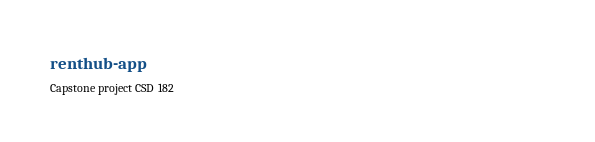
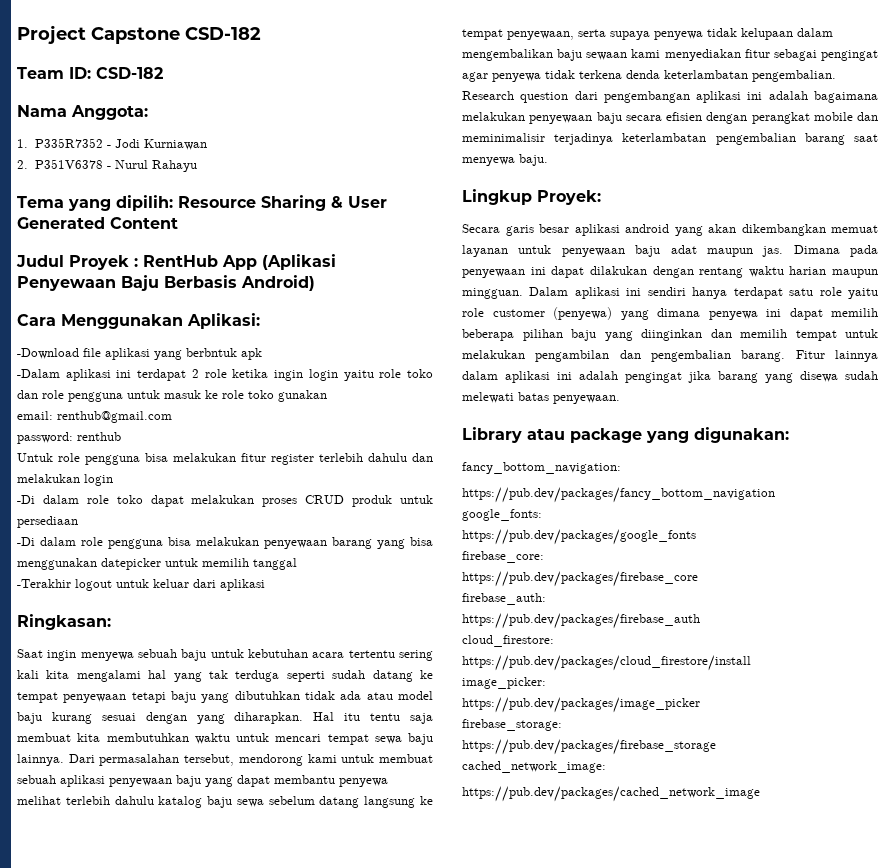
- renthub-app
- Capstone project CSD 182
+ Project Capstone CSD-182
+ Team ID: CSD-182
+ Nama Anggota:
+ 1. P335R7352 - Jodi Kurniawan
+ 2. P351V6378 - Nurul Rahayu
+ Tema yang dipilih: Resource Sharing & User Generated Content
+ Judul Proyek : RentHub App (Aplikasi Penyewaan Baju Berbasis Android)
+ Cara Menggunakan Aplikasi:
+ -Download file aplikasi yang berbntuk apk
+ -Dalam aplikasi ini terdapat 2 role ketika ingin login yaitu role toko dan role pengguna untuk masuk ke role toko gunakan
+ email: renthub@gmail.com
+ password: renthub
+ Untuk role pengguna bisa melakukan fitur register terlebih dahulu dan melakukan login
+ -Di dalam role toko dapat melakukan proses CRUD produk untuk persediaan
+ -Di dalam role pengguna bisa melakukan penyewaan barang yang bisa menggunakan datepicker untuk memilih tanggal
+ -Terakhir logout untuk keluar dari aplikasi
+ Ringkasan:
+ Saat ingin menyewa sebuah baju untuk kebutuhan acara tertentu sering kali kita mengalami hal yang tak terduga seperti sudah datang ke tempat penyewaan tetapi baju yang dibutuhkan tidak ada atau model baju kurang sesuai dengan yang diharapkan. Hal itu tentu saja membuat kita membutuhkan waktu untuk mencari tempat sewa baju lainnya. Dari permasalahan tersebut, mendorong kami untuk membuat sebuah aplikasi penyewaan baju yang dapat membantu penyewa melihat terlebih dahulu katalog baju sewa sebelum datang langsung ke tempat penyewaan, serta supaya penyewa tidak kelupaan dalam mengembalikan baju sewaan kami menyediakan fitur sebagai pengingat agar penyewa tidak terkena denda keterlambatan pengembalian. Research question dari pengembangan aplikasi ini adalah bagaimana melakukan penyewaan baju secara efisien dengan perangkat mobile dan meminimalisir terjadinya keterlambatan pengembalian barang saat menyewa baju.
+ Lingkup Proyek:
+ Secara garis besar aplikasi android yang akan dikembangkan memuat layanan untuk penyewaan baju adat maupun jas. Dimana pada penyewaan ini dapat dilakukan dengan rentang waktu harian maupun mingguan. Dalam aplikasi ini sendiri hanya terdapat satu role yaitu role customer (penyewa) yang dimana penyewa ini dapat memilih beberapa pilihan baju yang diinginkan dan memilih tempat untuk melakukan pengambilan dan pengembalian barang. Fitur lainnya dalam aplikasi ini adalah pengingat jika barang yang disewa sudah melewati batas penyewaan.
+ Library atau package yang digunakan:
+ fancy_bottom_navigation:
+ https://pub.dev/packages/fancy_bottom_navigation
+ google_fonts:
+ https://pub.dev/packages/google_fonts
+ firebase_core:
+ https://pub.dev/packages/firebase_core
+ firebase_auth:
+ https://pub.dev/packages/firebase_auth
+ cloud_firestore:
+ https://pub.dev/packages/cloud_firestore/install
+ image_picker:
+ https://pub.dev/packages/image_picker
+ firebase_storage:
+ https://pub.dev/packages/firebase_storage
+ cached_network_image:
+ https://pub.dev/packages/cached_network_image

